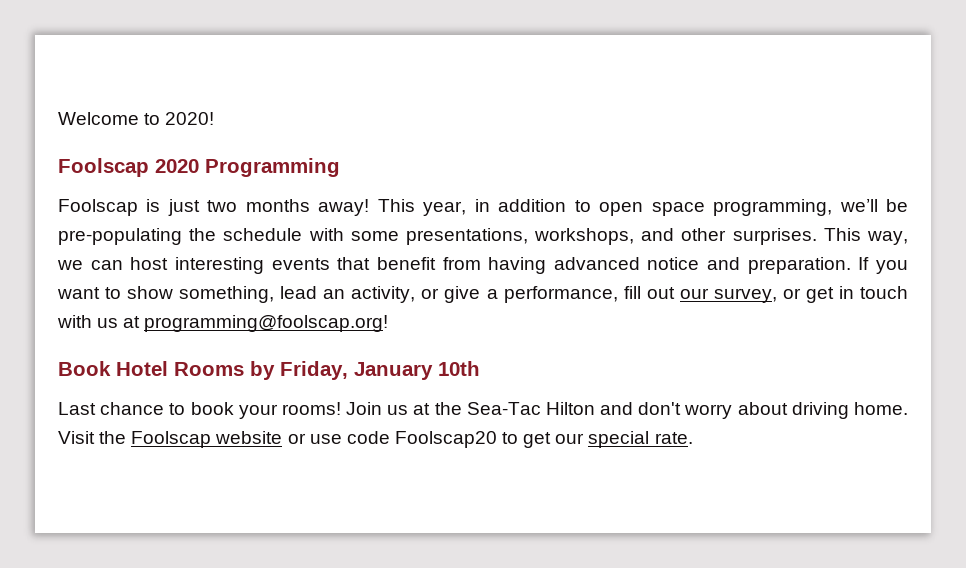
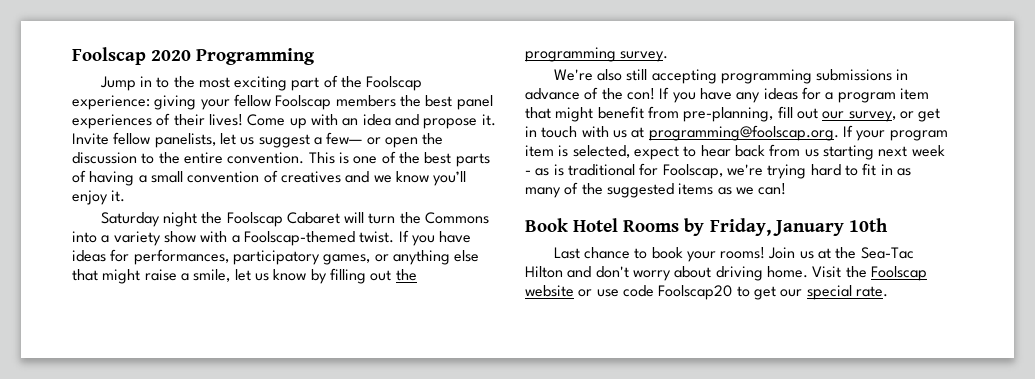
- Welcome to 2020!
- Foolscap is just two months away! This year, in addition to open space programming, we’ll be pre-populating the schedule with some presentations, workshops, and other surprises. This way, we can host interesting events that benefit from having advanced notice and preparation. If you want to show something, lead an activity, or give a performance, fill out our survey, or get in touch with us at programming@foolscap.org!
+ Jump in to the most exciting part of the Foolscap experience: giving your fellow Foolscap members the best panel experiences of their lives! Come up with an idea and propose it. Invite fellow panelists, let us suggest a few— or open the discussion to the entire convention. This is one of the best parts of having a small convention of creatives and we know you’ll enjoy it.
+ Saturday night the Foolscap Cabaret will turn the Commons into a variety show with a Foolscap-themed twist. If you have ideas for performances, participatory games, or anything else that might raise a smile, let us know by filling out the programming survey.
+ We're also still accepting programming submissions in advance of the con! If you have any ideas for a program item that might benefit from pre-planning, fill out our survey, or get in touch with us at programming@foolscap.org. If your program item is selected, expect to hear back from us starting next week - as is traditional for Foolscap, we're trying hard to fit in as many of the suggested items as we can!

